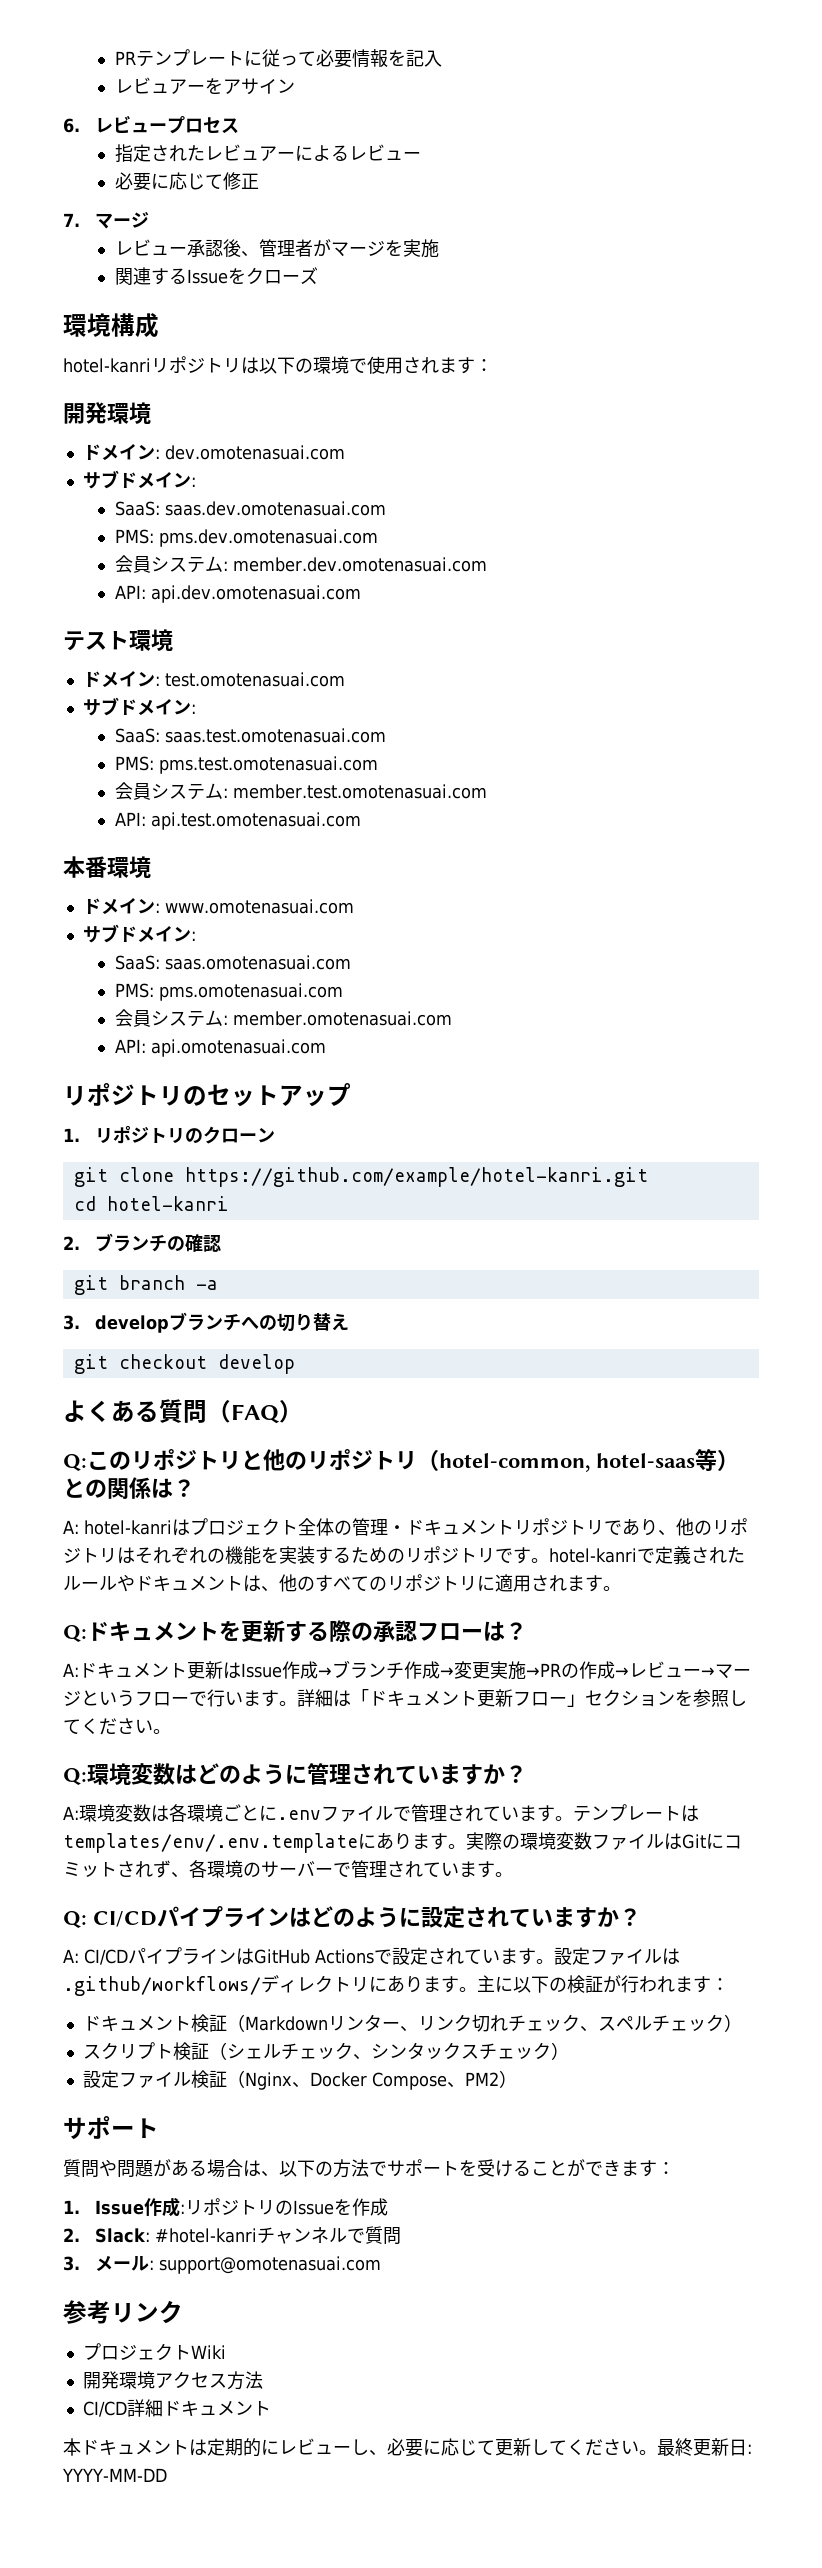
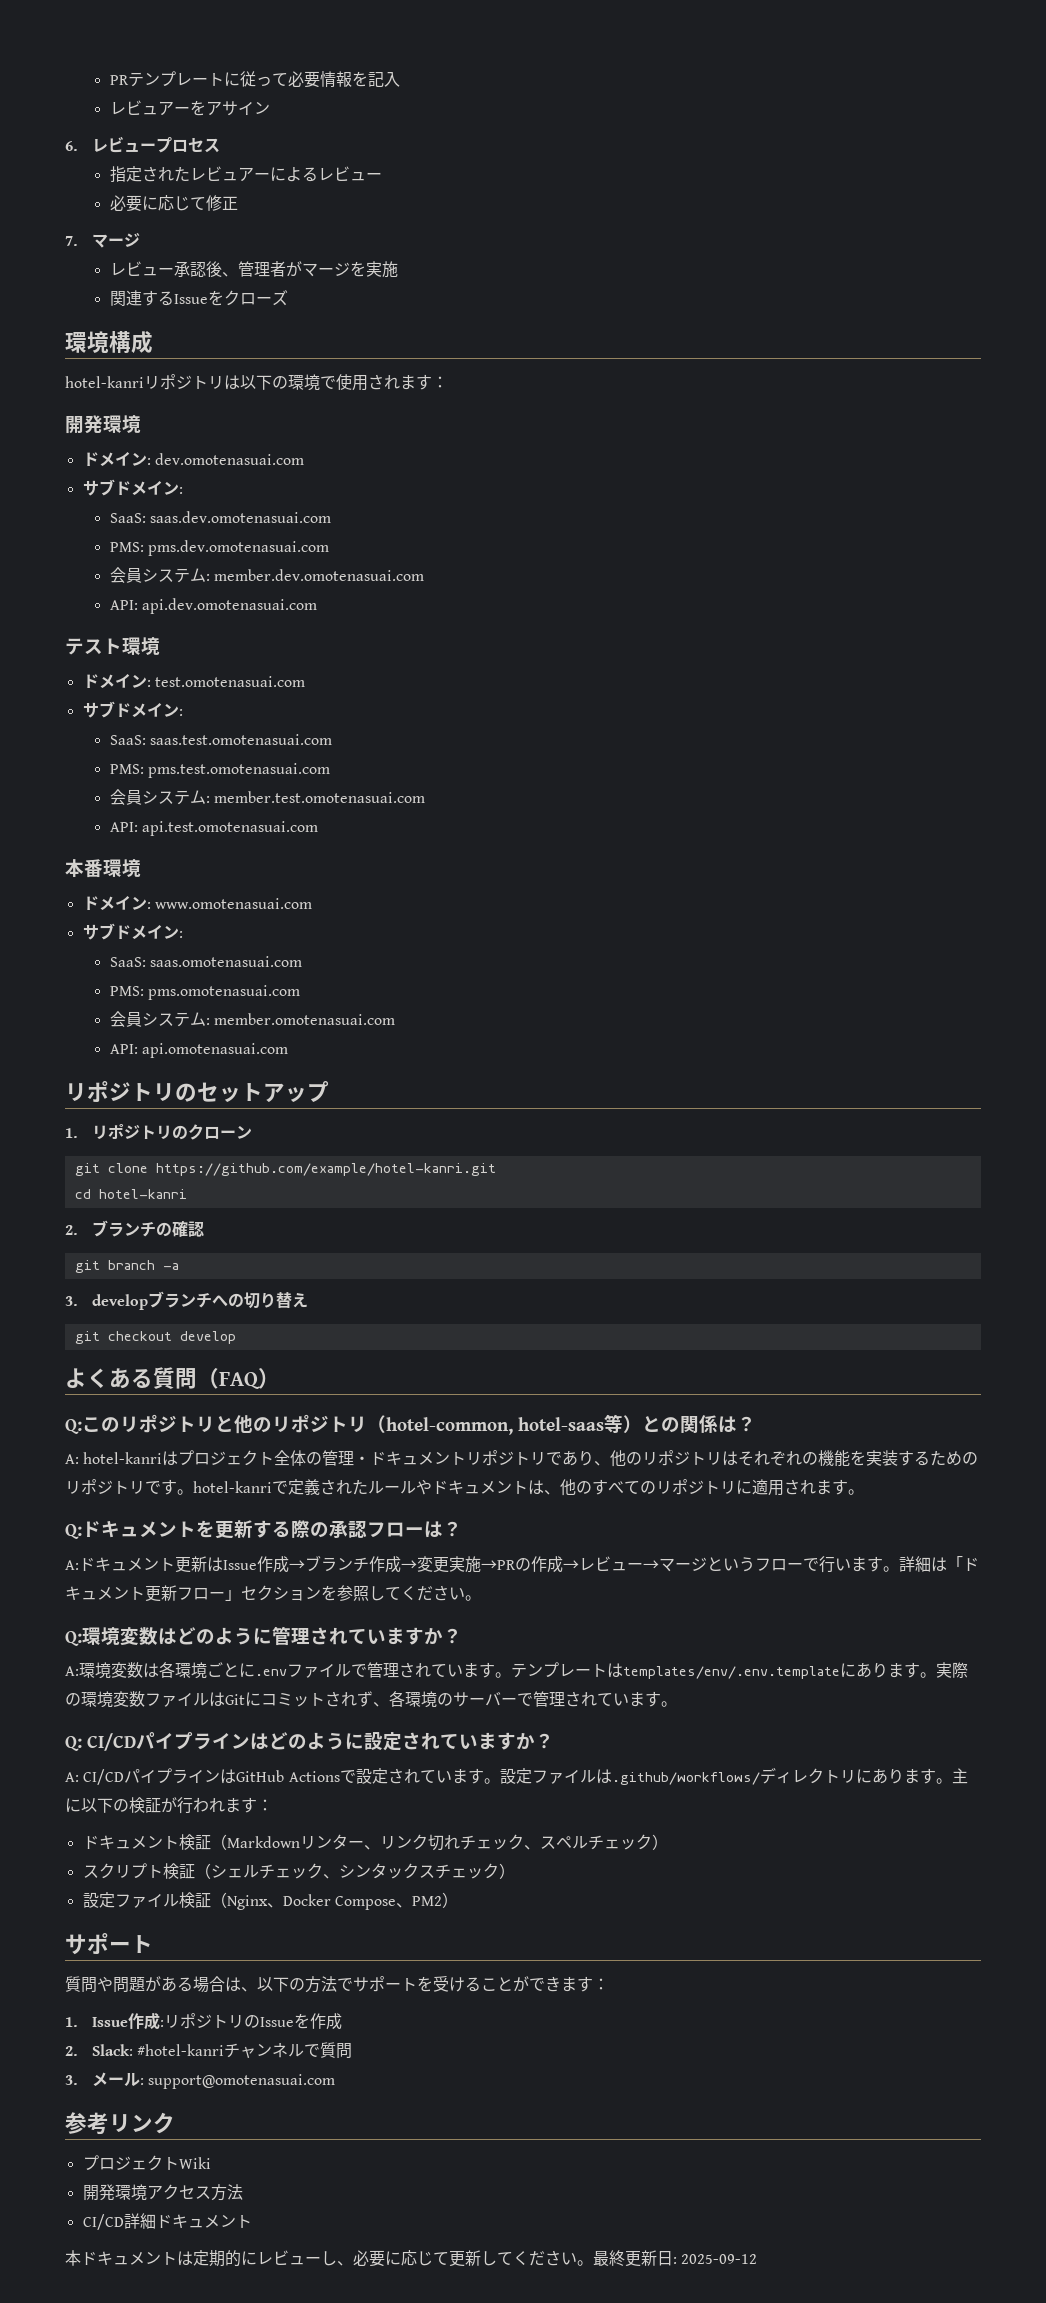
- 最終更新日: YYYY-MM-DD
+ 最終更新日: 2025-09-12

